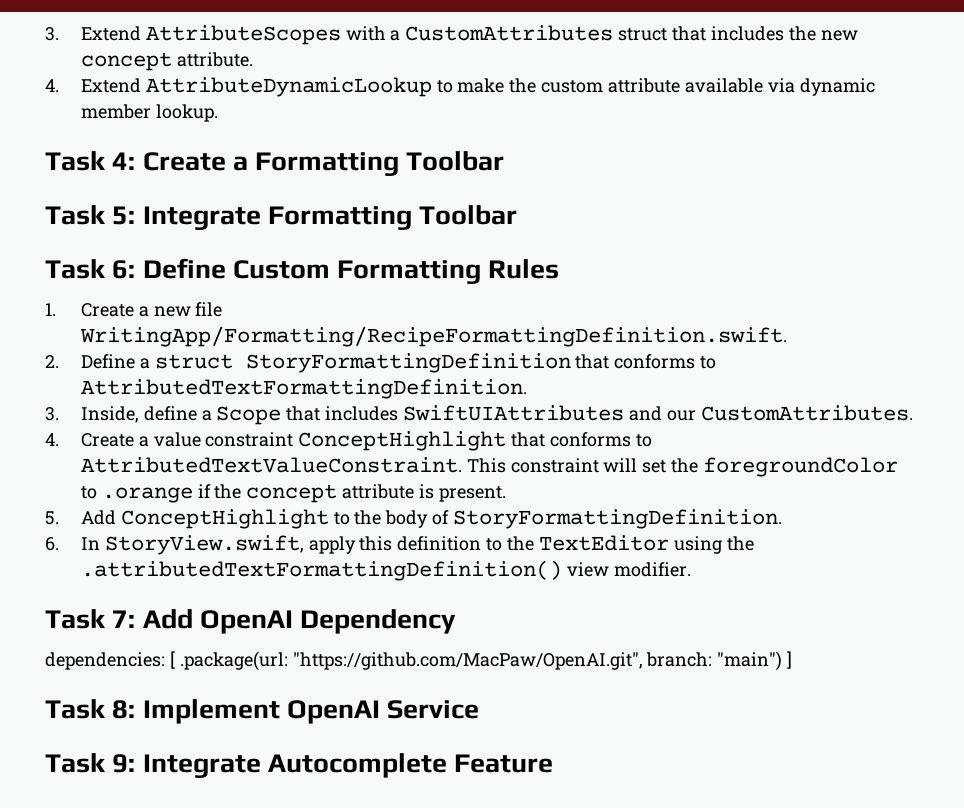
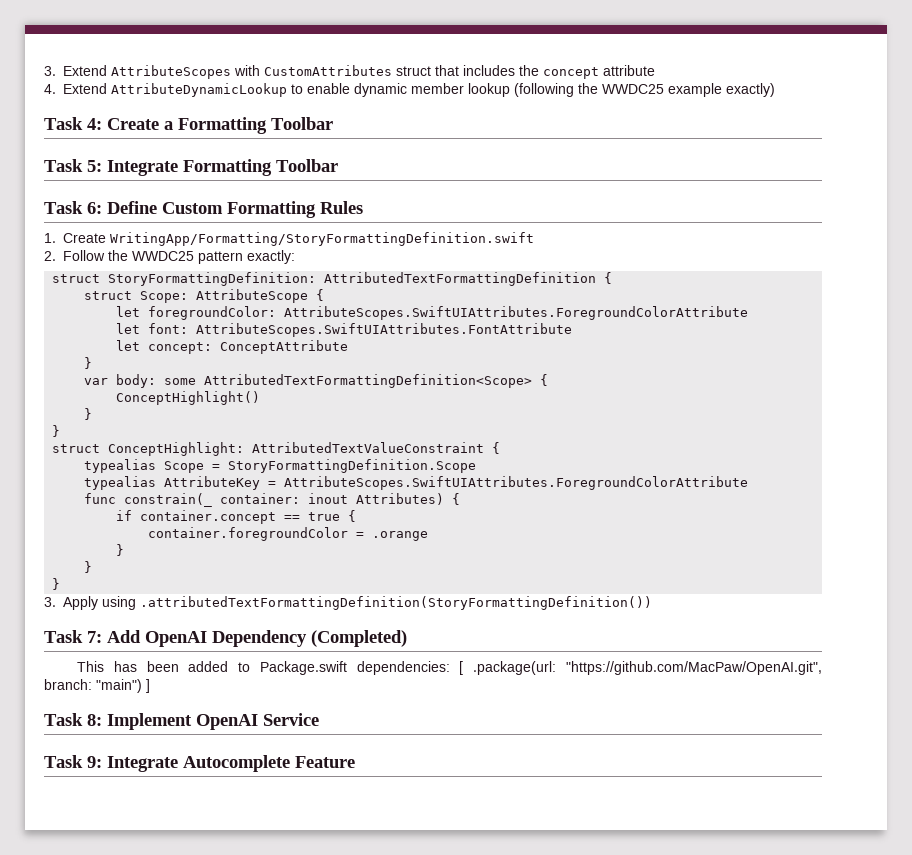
- 3. Extend AttributeScopes with a CustomAttributes struct that includes the new concept attribute.
+ 3. Extend AttributeScopes with CustomAttributes struct that includes the concept attribute
- 4. Extend AttributeDynamicLookup to make the custom attribute available via dynamic member lookup.
+ 4. Extend AttributeDynamicLookup to enable dynamic member lookup (following the WWDC25 example exactly)
- 1. Create a new file WritingApp/Formatting/RecipeFormattingDefinition.swift.
- 2. Define a struct StoryFormattingDefinition that conforms to AttributedTextFormattingDefinition.
- 3. Inside, define a Scope that includes SwiftUIAttributes and our CustomAttributes.
- 4. Create a value constraint ConceptHighlight that conforms to AttributedTextValueConstraint. This constraint will set the foregroundColor to .orange if the concept attribute is present.
- 5. Add ConceptHighlight to the body of StoryFormattingDefinition.
- 6. In StoryView.swift, apply this definition to the TextEditor using the .attributedTextFormattingDefinition() view modifier.
+ 1. Create WritingApp/Formatting/StoryFormattingDefinition.swift
+ 2. Follow the WWDC25 pattern exactly:
+ struct StoryFormattingDefinition: AttributedTextFormattingDefinition {
+ struct Scope: AttributeScope {
+ let foregroundColor: AttributeScopes.SwiftUIAttributes.ForegroundColorAttribute
+ let font: AttributeScopes.SwiftUIAttributes.FontAttribute
+ let concept: ConceptAttribute
+ }
+ var body: some AttributedTextFormattingDefinition<Scope> {
+ ConceptHighlight()
+ }
+ }
+ struct ConceptHighlight: AttributedTextValueConstraint {
+ typealias Scope = StoryFormattingDefinition.Scope
+ typealias AttributeKey = AttributeScopes.SwiftUIAttributes.ForegroundColorAttribute
+ func constrain(_ container: inout Attributes) {
+ if container.concept == true {
+ container.foregroundColor = .orange
+ }
+ }
+ }
+ 3. Apply using .attributedTextFormattingDefinition(StoryFormattingDefinition())
- Task 7: Add OpenAI Dependency
- dependencies: [ .package(url: "https://github.com/MacPaw/OpenAI.git", branch: "main") ]
+ Task 7: Add OpenAI Dependency (Completed)
+ This has been added to Package.swift dependencies: [ .package(url: "https://github.com/MacPaw/OpenAI.git", branch: "main") ]

